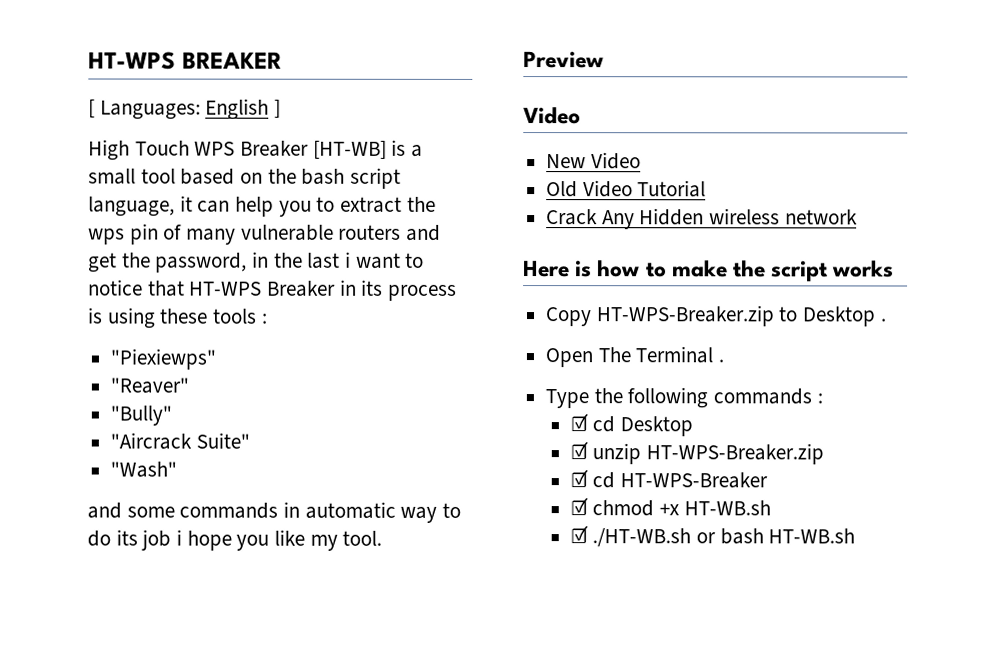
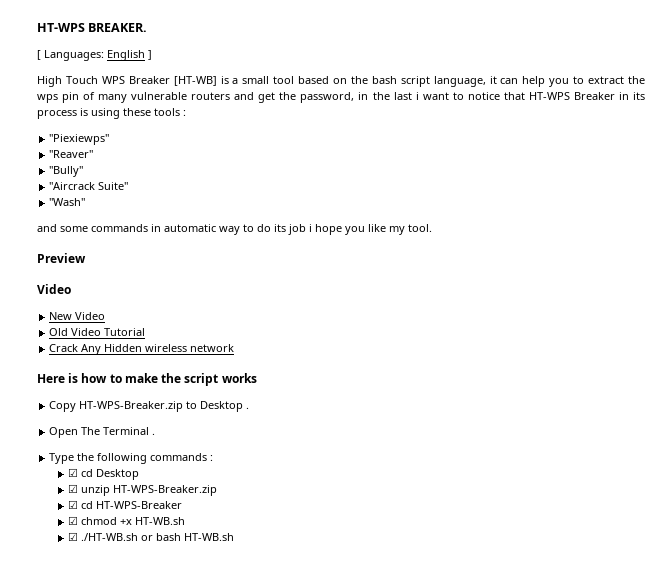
- HT-WPS BREAKER
+ HT-WPS BREAKER.

